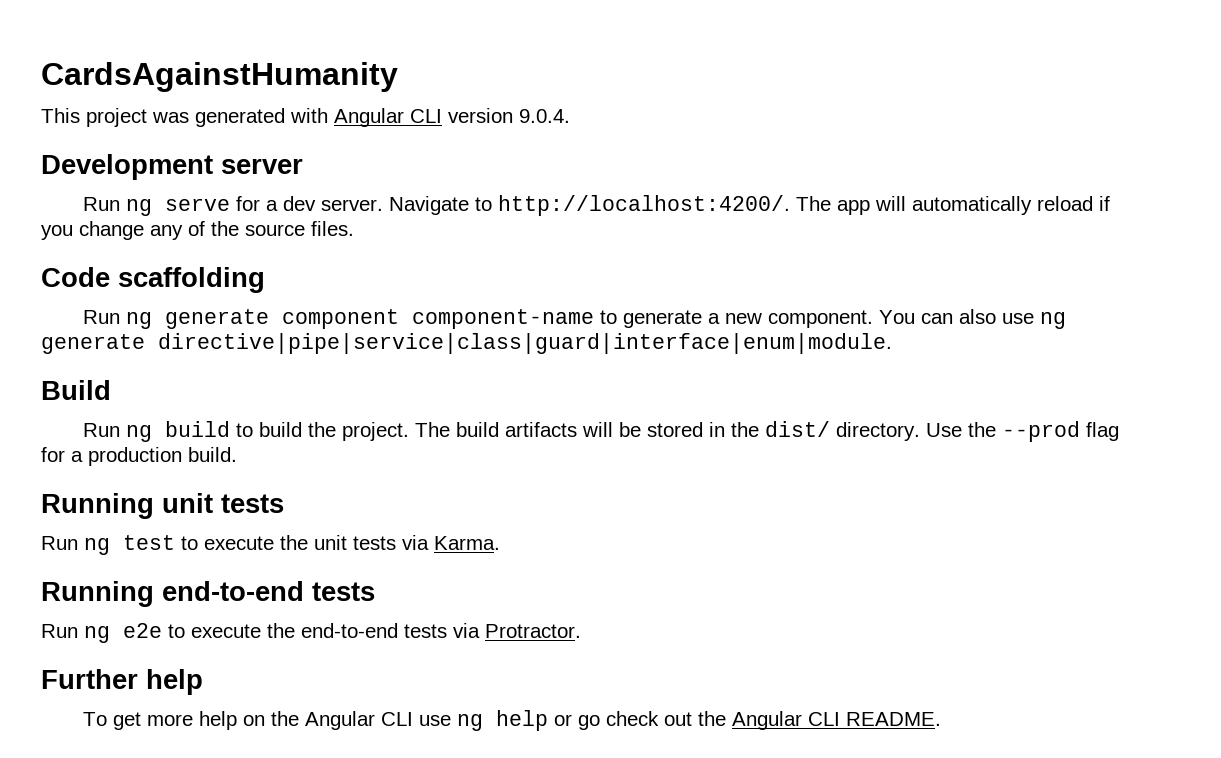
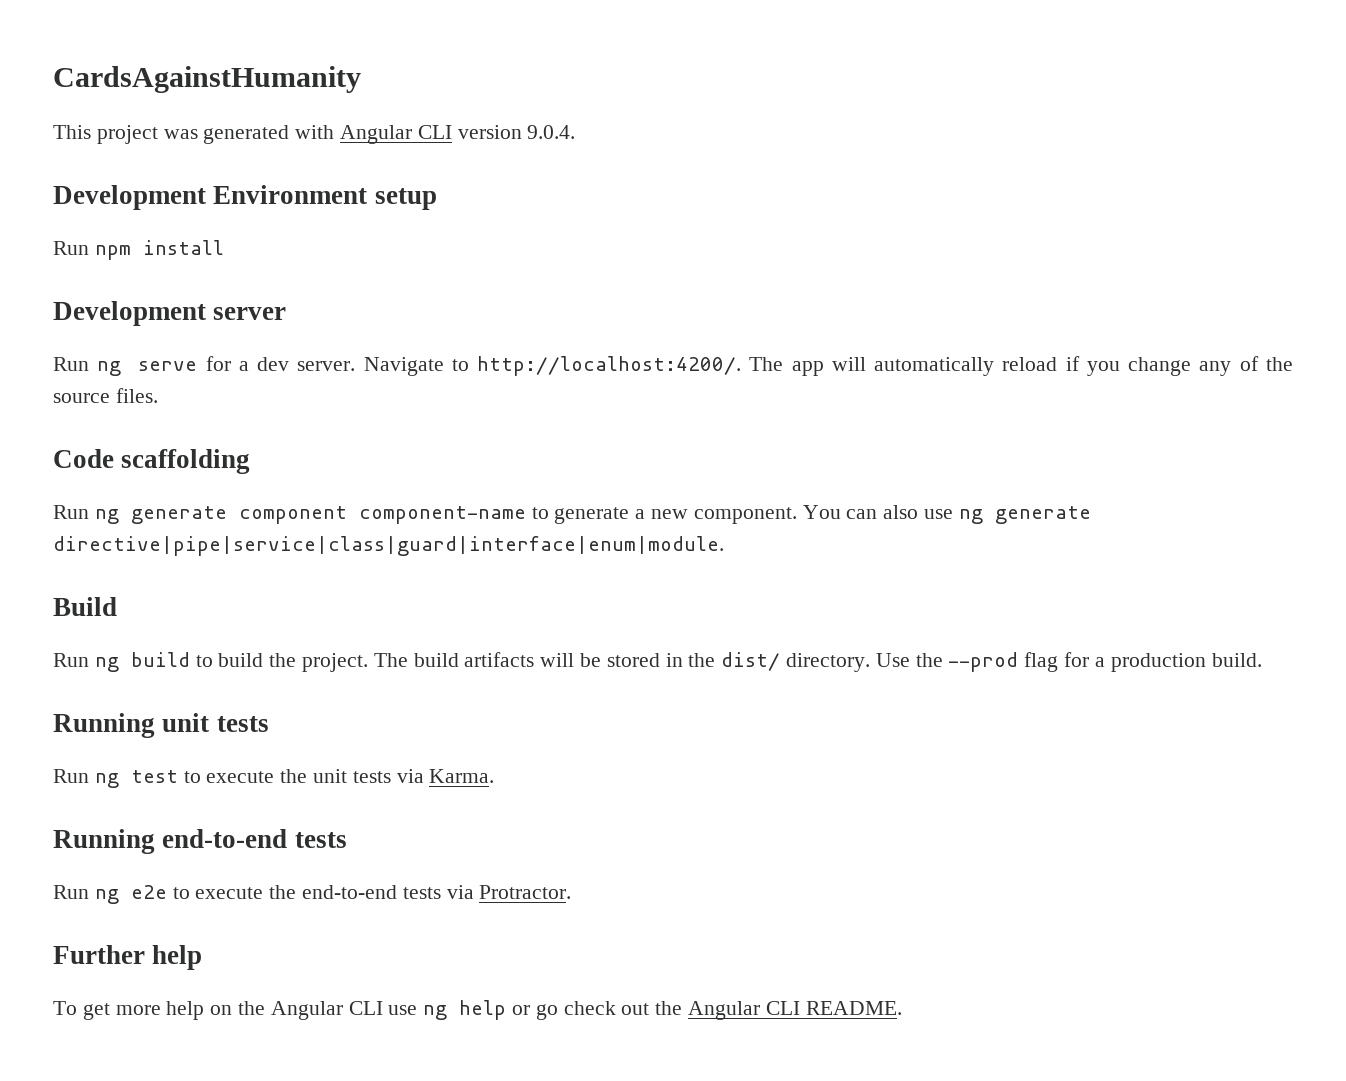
+ Development Environment setup
+ Run npm install

